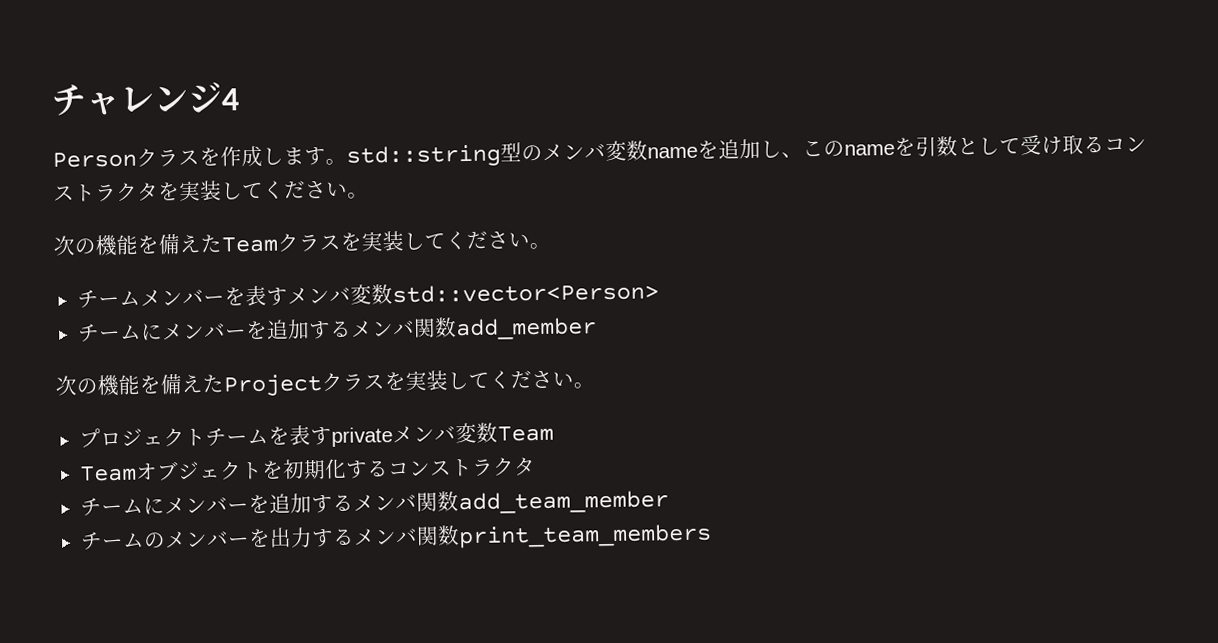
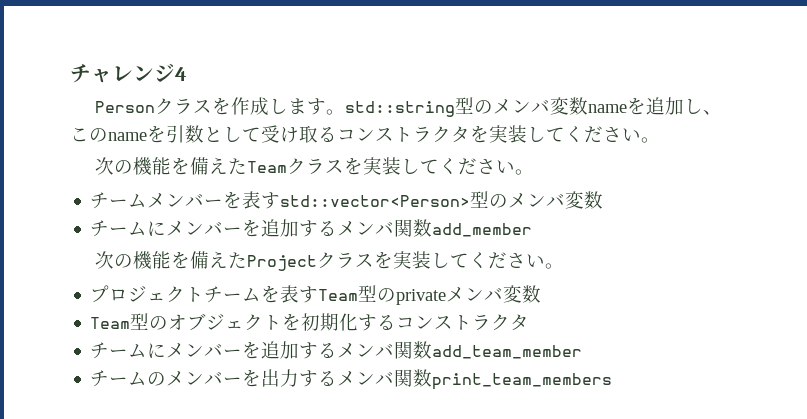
- チームメンバーを表すメンバ変数std::vector<Person>
+ チームメンバーを表すstd::vector<Person>型のメンバ変数
- プロジェクトチームを表すprivateメンバ変数Team
- Teamオブジェクトを初期化するコンストラクタ
+ プロジェクトチームを表すTeam型のprivateメンバ変数
+ Team型のオブジェクトを初期化するコンストラクタ

